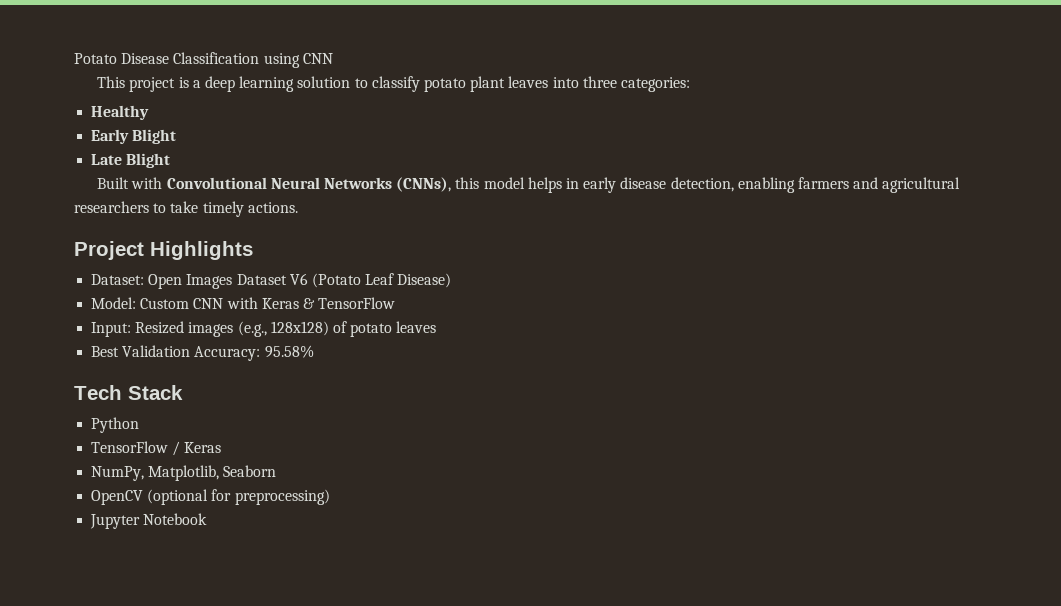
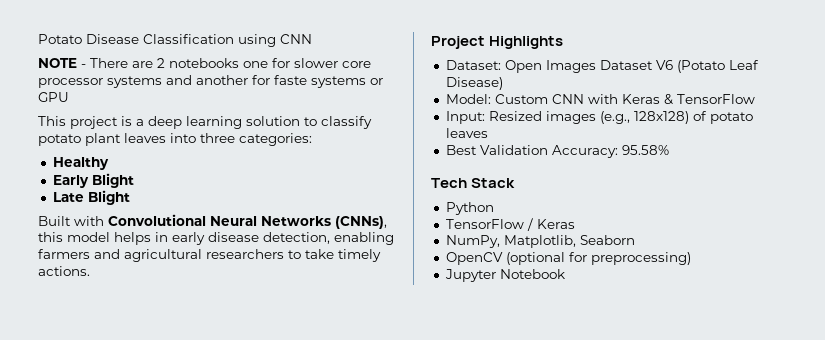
+ NOTE - There are 2 notebooks one for slower core processor systems and another for faste systems or GPU

